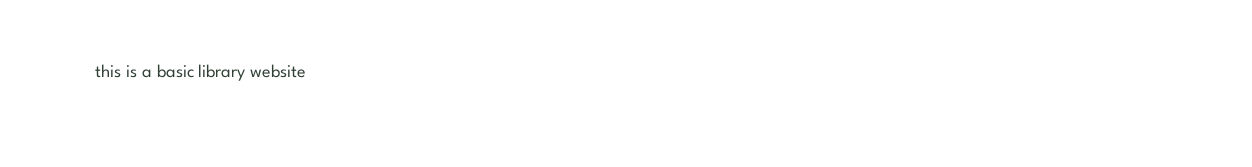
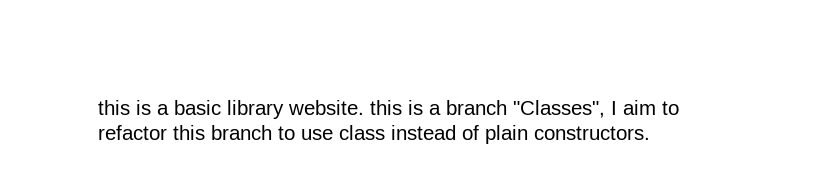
- this is a basic library website
+ this is a basic library website. this is a branch "Classes", I aim to refactor this branch to use class instead of plain constructors.

